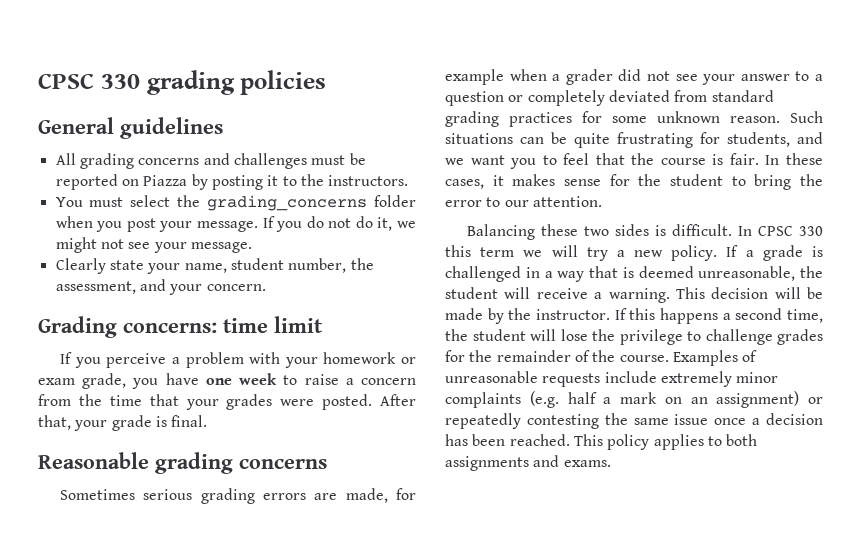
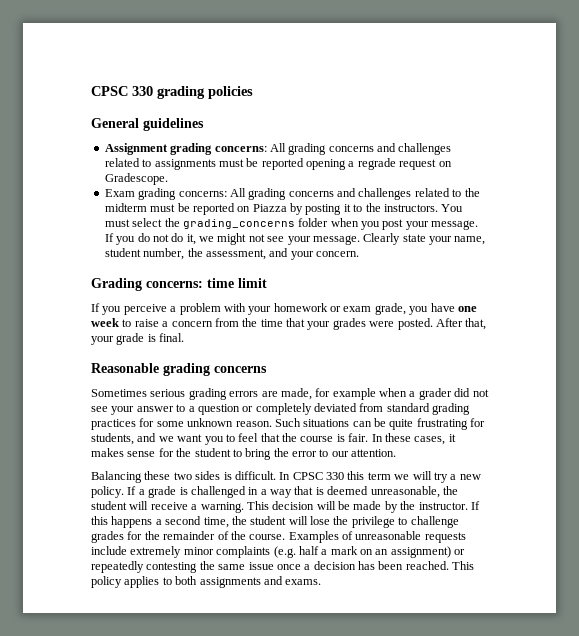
- All grading concerns and challenges must be reported on Piazza by posting it to the instructors.
- You must select the grading_concerns folder when you post your message.
+ Assignment grading concerns: All grading concerns and challenges related to assignments must be reported opening a regrade request on Gradescope.
+ Exam grading concerns: All grading concerns and challenges related to the midterm must be reported on Piazza by posting it to the instructors. You must select the grading_concerns folder when you post your message.
- If you do not do it, we might not see your message.
- Clearly state your name, student number, the assessment, and your concern.
+ If you do not do it, we might not see your message. Clearly state your name, student number, the assessment, and your concern.

